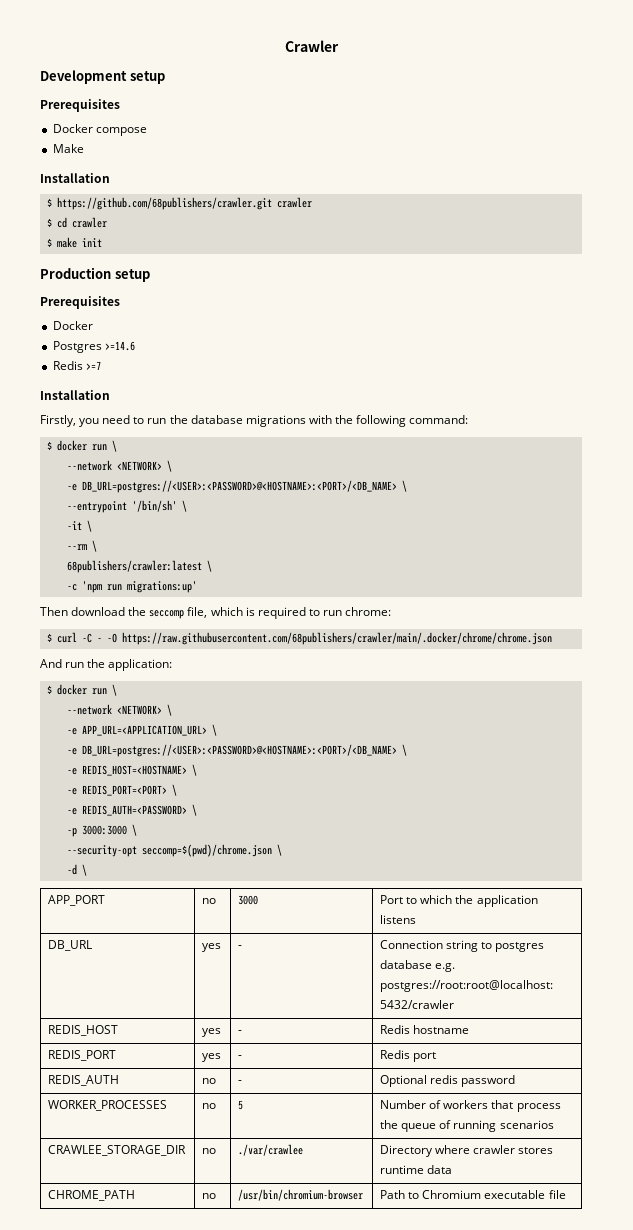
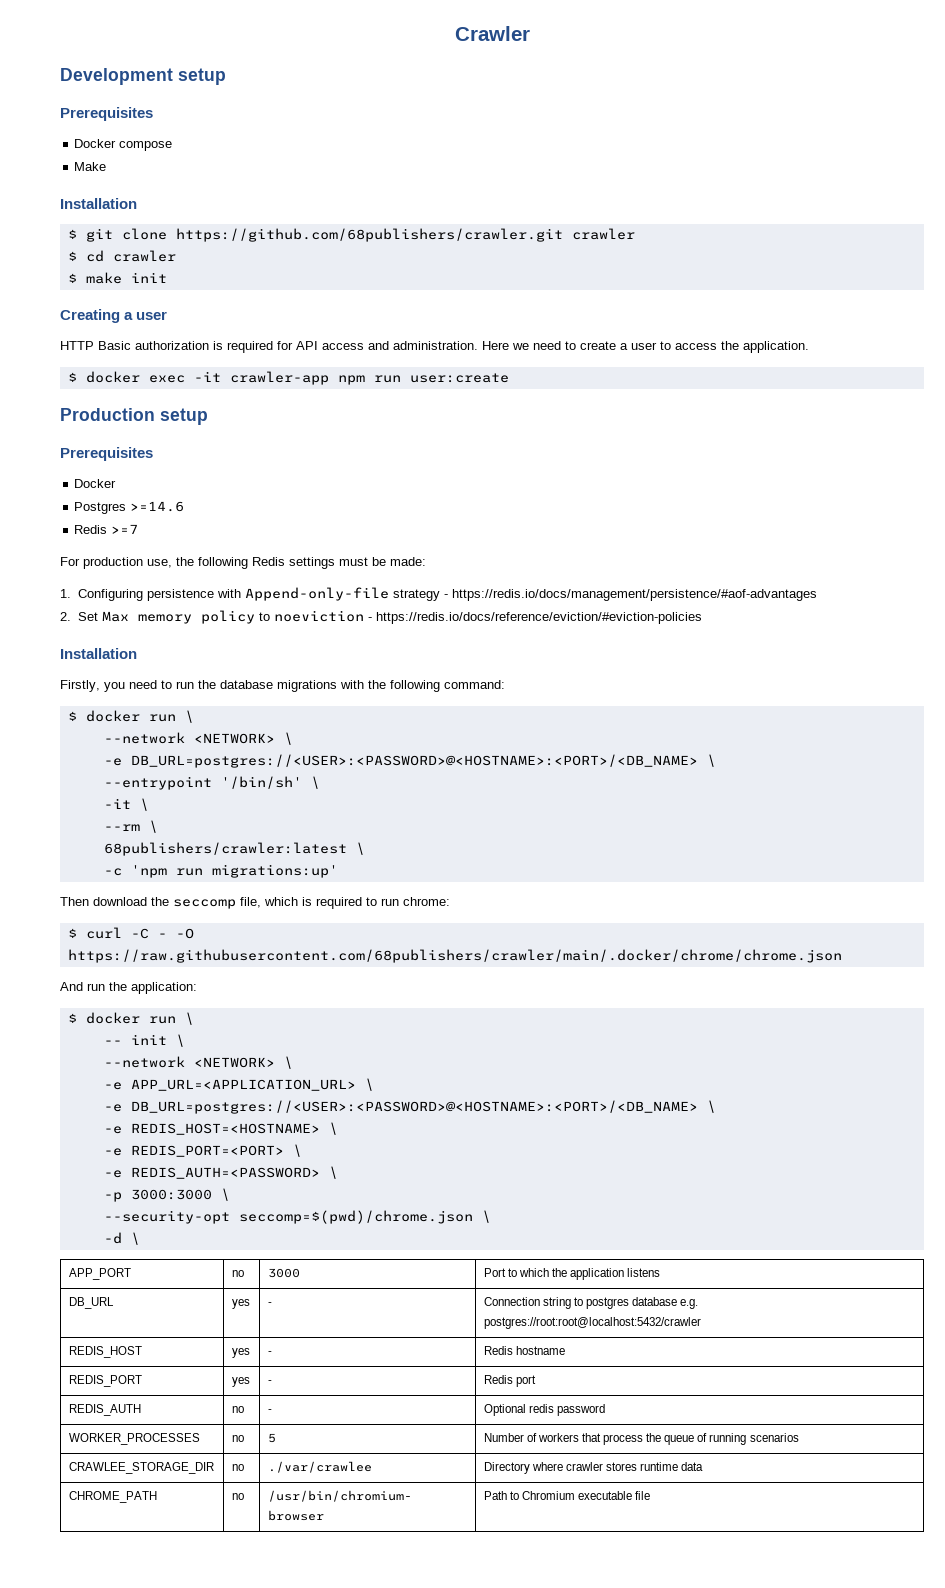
- $ https://github.com/68publishers/crawler.git crawler
+ $ git clone https://github.com/68publishers/crawler.git crawler
+ Creating a user
+ HTTP Basic authorization is required for API access and administration. Here we need to create a user to access the application.
+ $ docker exec -it crawler-app npm run user:create
+ For production use, the following Redis settings must be made:
+ 1. Configuring persistence with Append-only-file strategy - https://redis.io/docs/management/persistence/#aof-advantages
+ 2. Set Max memory policy to noeviction - https://redis.io/docs/reference/eviction/#eviction-policies
+ -- init \

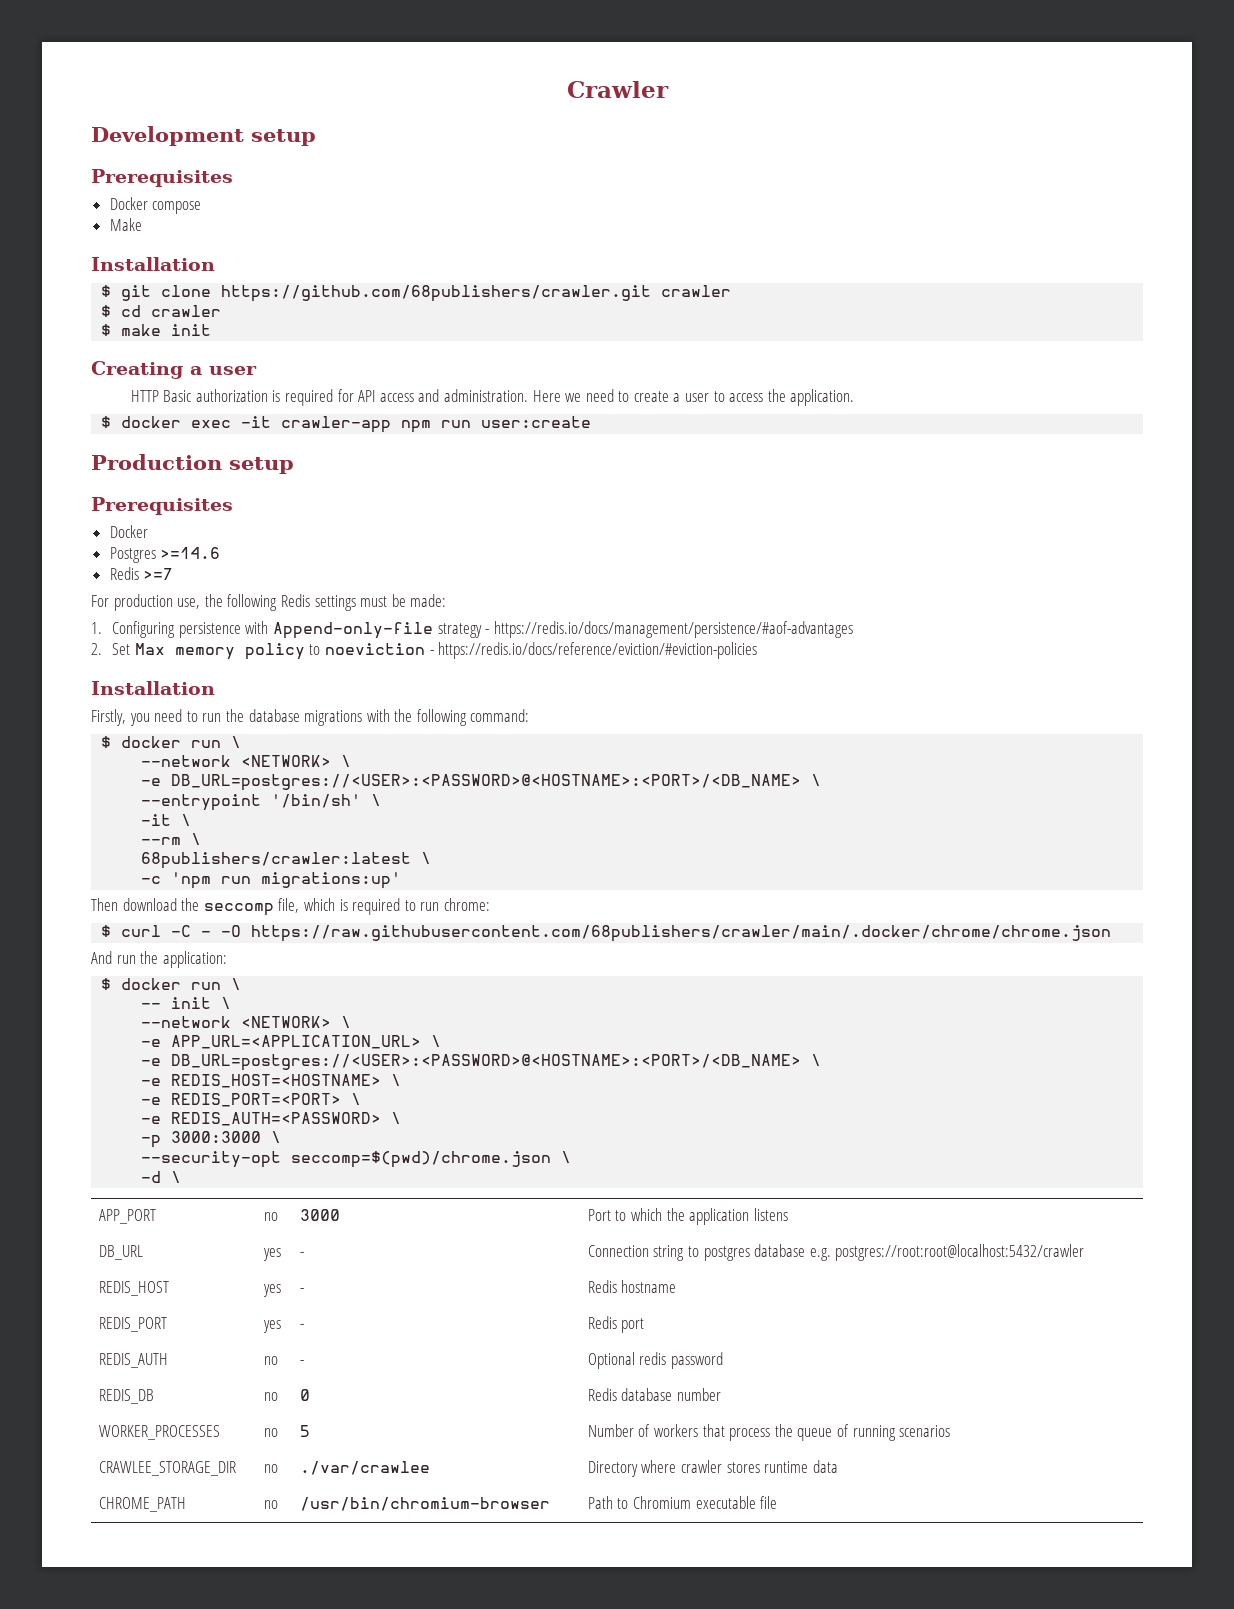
+ REDIS_DB | no | 0 | Redis database number

